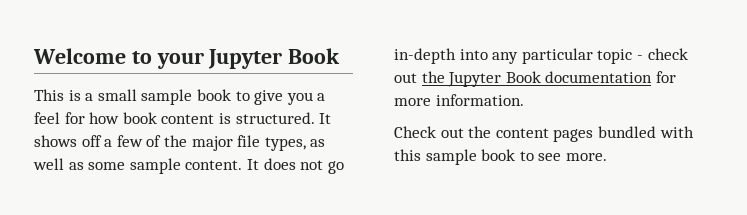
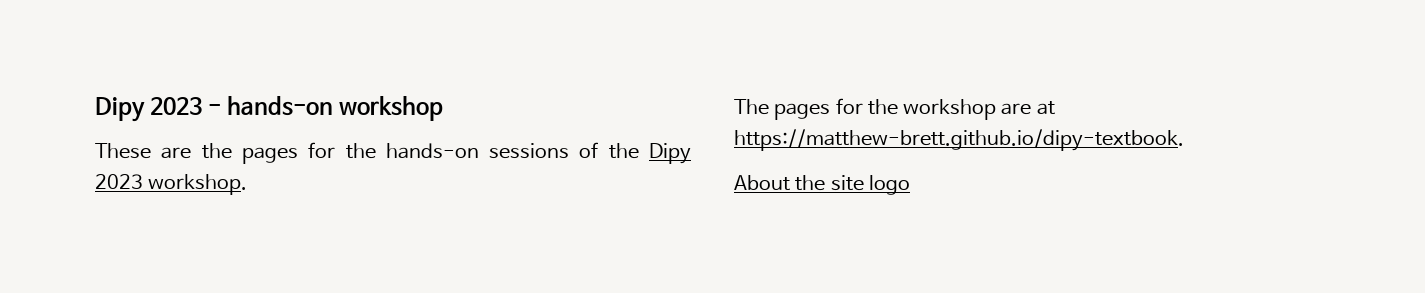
- Welcome to your Jupyter Book
- This is a small sample book to give you a feel for how book content is structured. It shows off a few of the major file types, as well as some sample content. It does not go in-depth into any particular topic - check out the Jupyter Book documentation for more information.
- Check out the content pages bundled with this sample book to see more.
+ Dipy 2023 - hands-on workshop
+ These are the pages for the hands-on sessions of the Dipy 2023 workshop.
+ The pages for the workshop are at https://matthew-brett.github.io/dipy-textbook.
+ About the site logo

